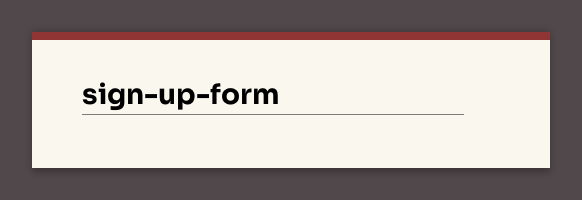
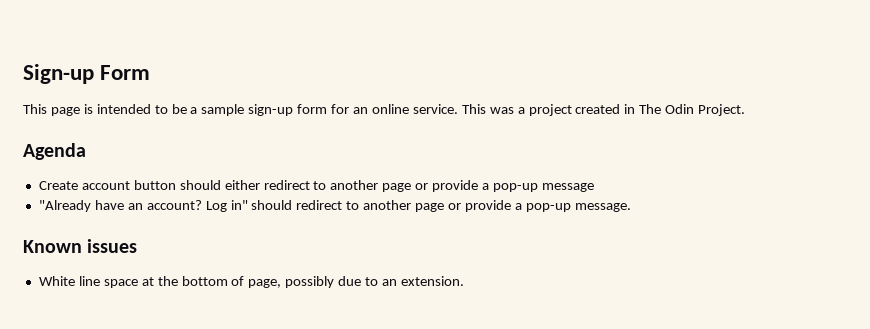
- sign-up-form
+ Sign-up Form
+ This page is intended to be a sample sign-up form for an online service. This was a project created in The Odin Project.
+ Agenda
+ Create account button should either redirect to another page or provide a pop-up message
+ "Already have an account? Log in" should redirect to another page or provide a pop-up message.
+ Known issues
+ White line space at the bottom of page, possibly due to an extension.

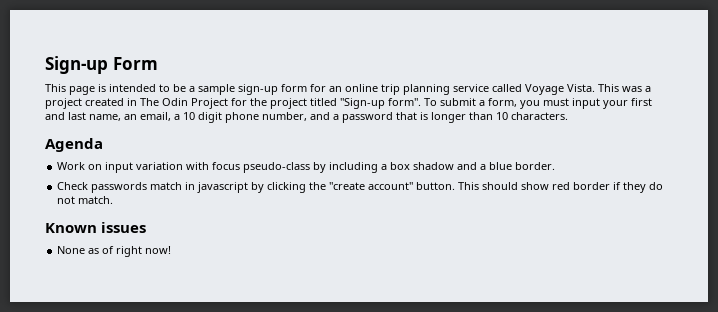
- This page is intended to be a sample sign-up form for an online service.
+ This page is intended to be a sample sign-up form for an online trip planning service called Voyage Vista.
- This was a project created in The Odin Project.
+ This was a project created in The Odin Project for the project titled "Sign-up form". To submit a form, you must input your first and last name, an email, a 10 digit phone number, and a password that is longer than 10 characters.
  Agenda
- Create account button should either redirect to another page or provide a pop-up message
- "Already have an account? Log in" should redirect to another page or provide a pop-up message.
+ Work on input variation with focus pseudo-class by including a box shadow and a blue border.
+ Check passwords match in javascript by clicking the "create account" button. This should show red border if they do not match.
  Known issues
- White line space at the bottom of page, possibly due to an extension.
+ None as of right now!

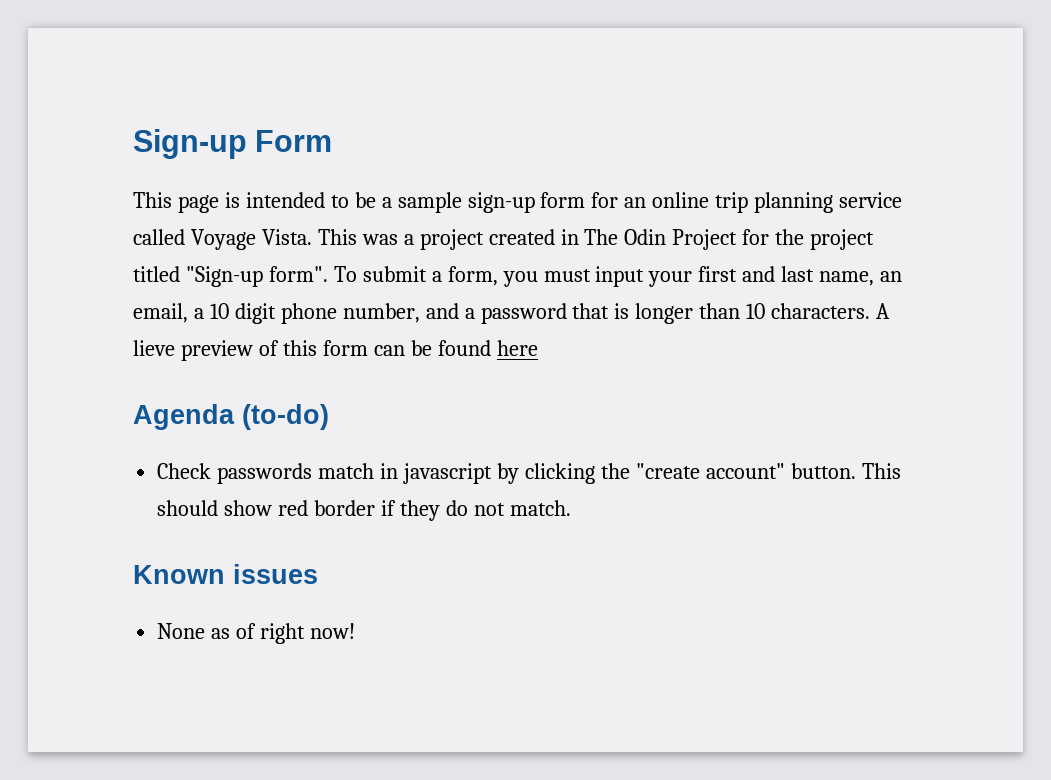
- To submit a form, you must input your first and last name, an email, a 10 digit phone number, and a password that is longer than 10 characters.
- Agenda
- Work on input variation with focus pseudo-class by including a box shadow and a blue border.
+ To submit a form, you must input your first and last name, an email, a 10 digit phone number, and a password that is longer than 10 characters. A lieve preview of this form can be found here
+ Agenda (to-do)

